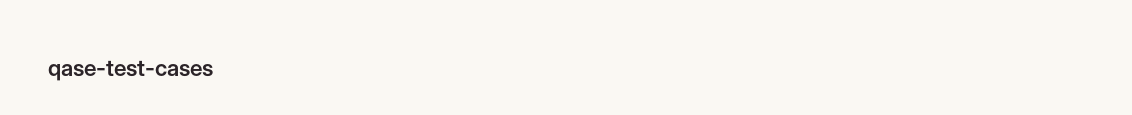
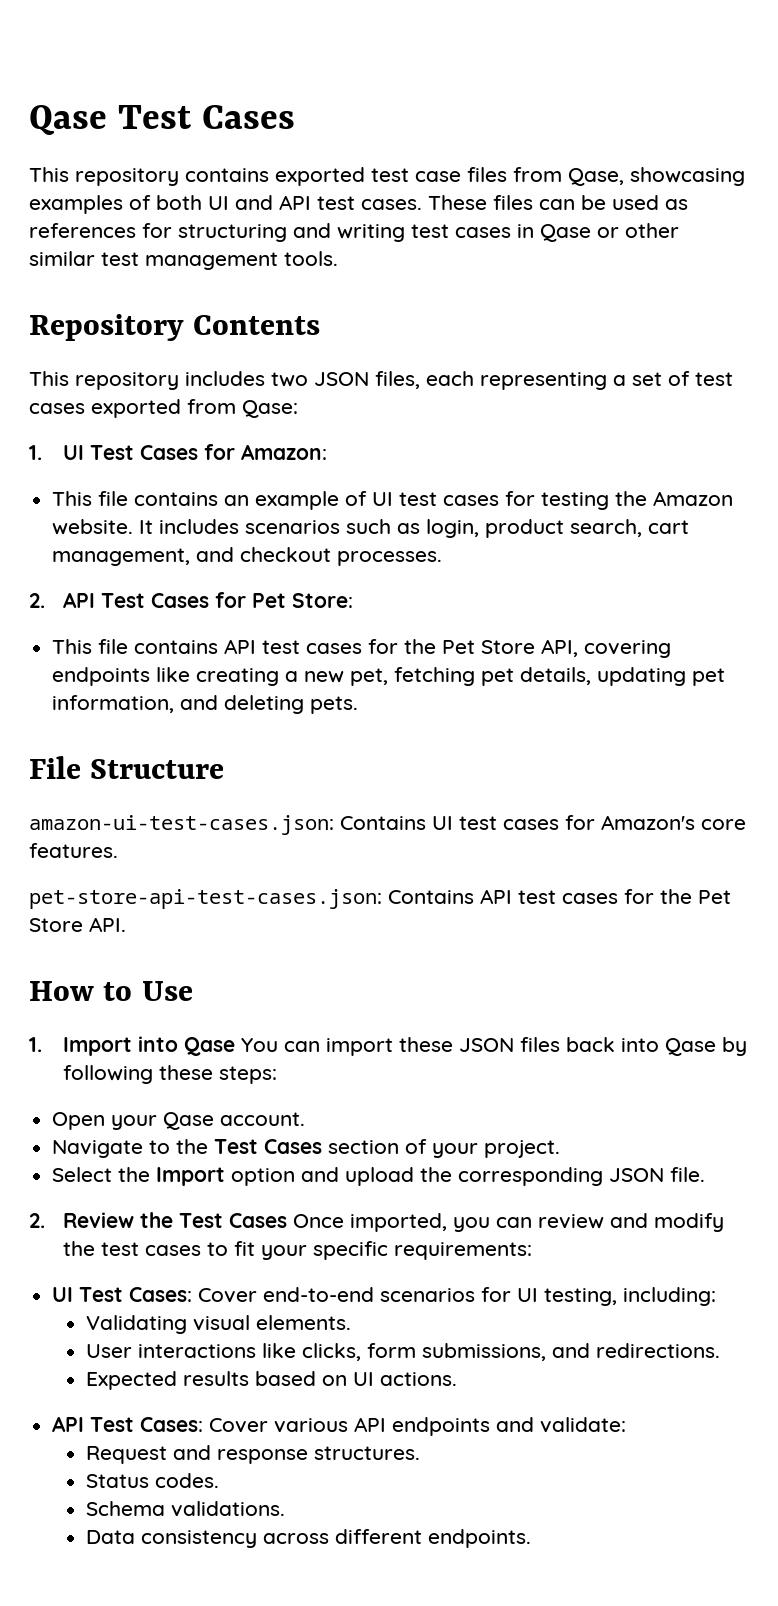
- qase-test-cases
+ Qase Test Cases
+ This repository contains exported test case files from Qase, showcasing examples of both UI and API test cases. These files can be used as references for structuring and writing test cases in Qase or other similar test management tools.
+ Repository Contents
+ This repository includes two JSON files, each representing a set of test cases exported from Qase:
+ 1. UI Test Cases for Amazon:
+ This file contains an example of UI test cases for testing the Amazon website. It includes scenarios such as login, product search, cart management, and checkout processes.
+ 2. API Test Cases for Pet Store:
+ This file contains API test cases for the Pet Store API, covering endpoints like creating a new pet, fetching pet details, updating pet information, and deleting pets.
+ File Structure
+ amazon-ui-test-cases.json: Contains UI test cases for Amazon's core features.
+ pet-store-api-test-cases.json: Contains API test cases for the Pet Store API.
+ How to Use
+ 1. Import into Qase You can import these JSON files back into Qase by following these steps:
+ Open your Qase account.
+ Navigate to the Test Cases section of your project.
+ Select the Import option and upload the corresponding JSON file.
+ 2. Review the Test Cases Once imported, you can review and modify the test cases to fit your specific requirements:
+ UI Test Cases: Cover end-to-end scenarios for UI testing, including:
+ Validating visual elements.
+ User interactions like clicks, form submissions, and redirections.
+ Expected results based on UI actions.
+ API Test Cases: Cover various API endpoints and validate:
+ Request and response structures.
+ Status codes.
+ Schema validations.
+ Data consistency across different endpoints.

